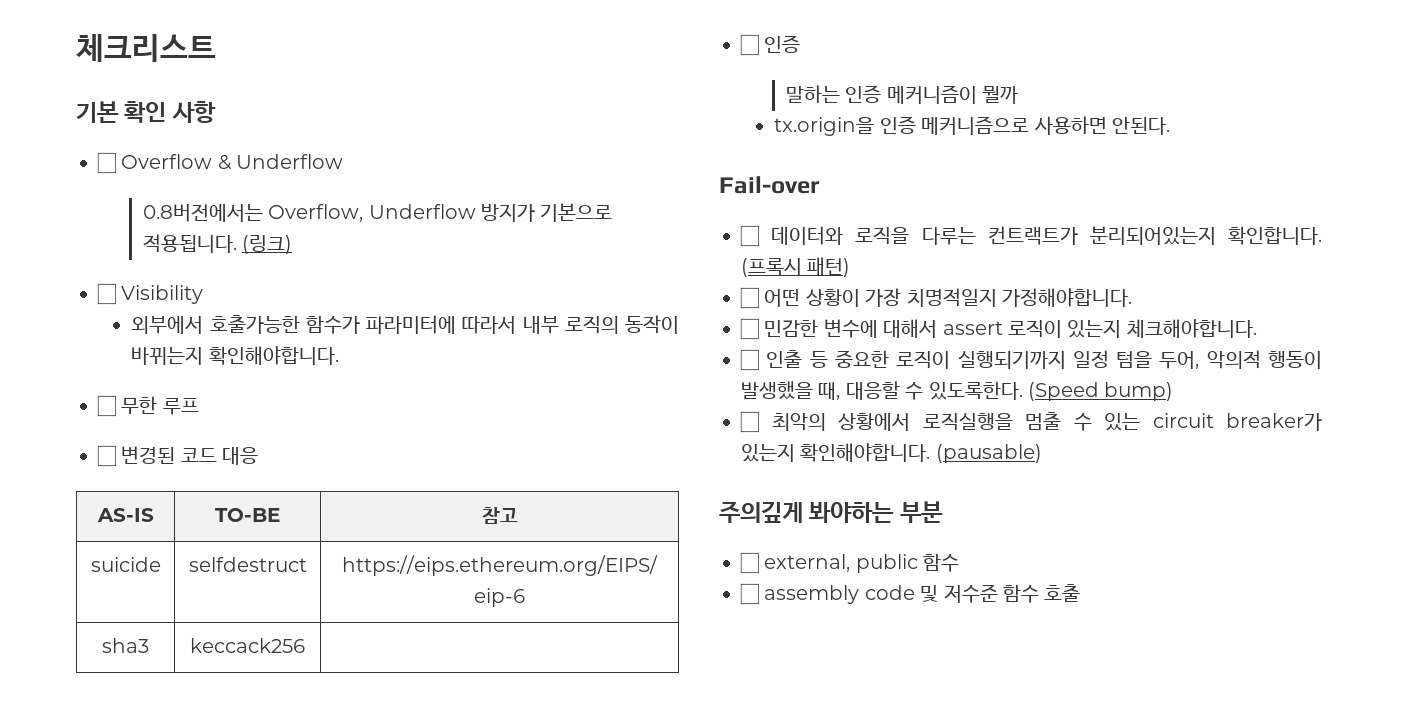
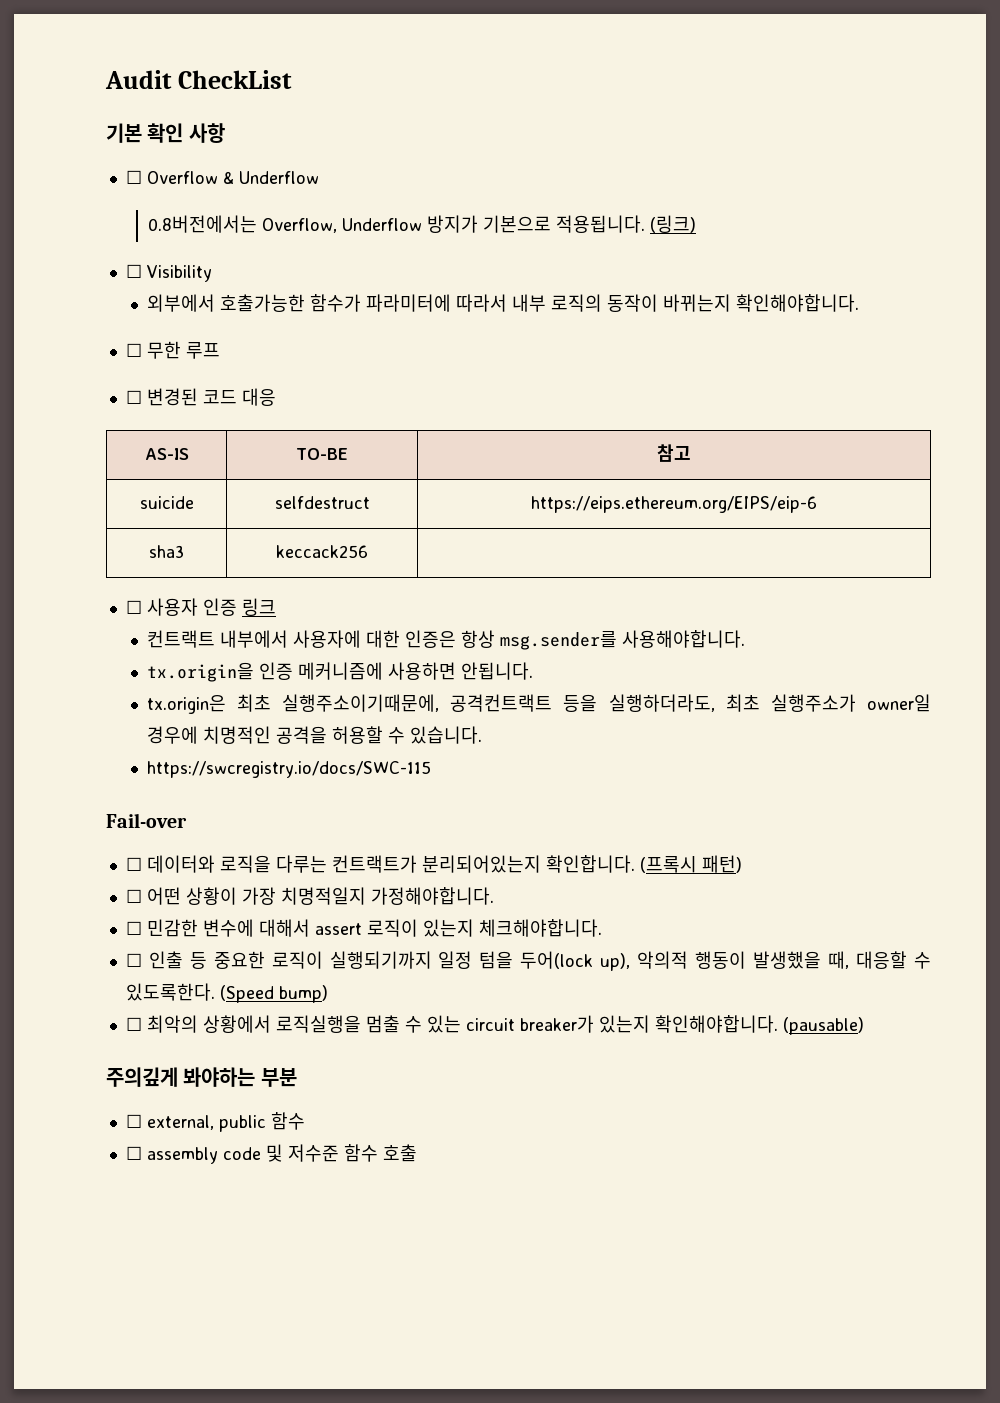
- 체크리스트
+ Audit CheckList
- ☐ 인증
- 말하는 인증 메커니즘이 뭘까
- tx.origin을 인증 메커니즘으로 사용하면 안된다.
+ ☐ 사용자 인증 링크
+ 컨트랙트 내부에서 사용자에 대한 인증은 항상 msg.sender를 사용해야합니다.
+ tx.origin을 인증 메커니즘에 사용하면 안됩니다.
+ tx.origin은 최초 실행주소이기때문에, 공격컨트랙트 등을 실행하더라도, 최초 실행주소가 owner일 경우에 치명적인 공격을 허용할 수 있습니다.
+ https://swcregistry.io/docs/SWC-115
- ☐ 인출 등 중요한 로직이 실행되기까지 일정 텀을 두어, 악의적 행동이 발생했을 때, 대응할 수 있도록한다.
+ ☐ 인출 등 중요한 로직이 실행되기까지 일정 텀을 두어(lock up), 악의적 행동이 발생했을 때, 대응할 수 있도록한다.

